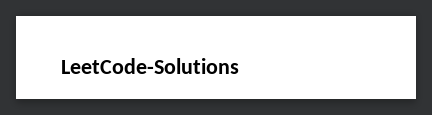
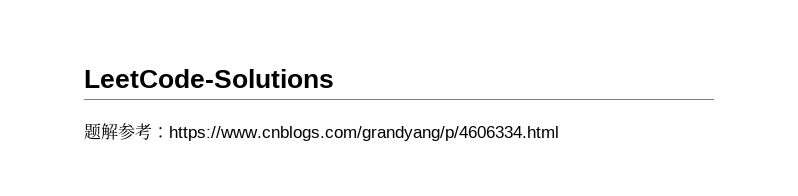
+ 题解参考：https://www.cnblogs.com/grandyang/p/4606334.html

